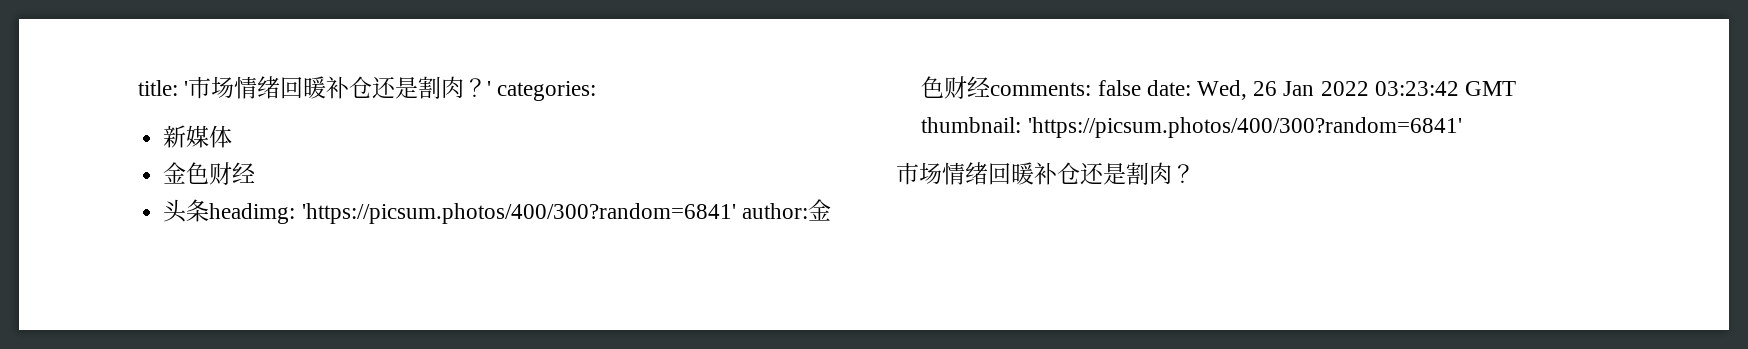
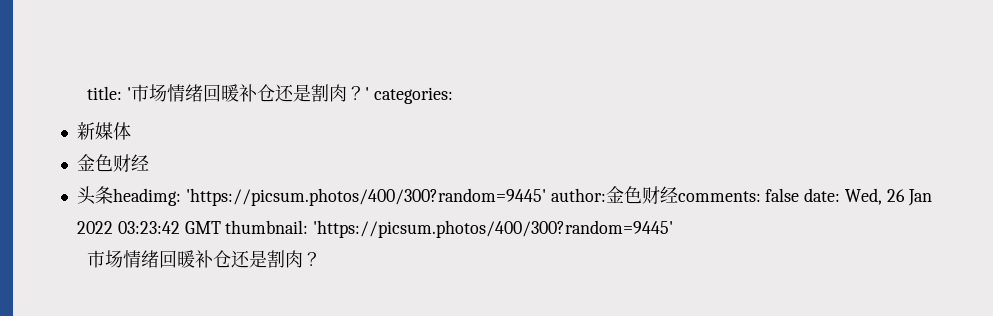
- 头条headimg: 'https://picsum.photos/400/300?random=6841' author:金色财经comments: false date: Wed, 26 Jan 2022 03:23:42 GMT thumbnail: 'https://picsum.photos/400/300?random=6841'
+ 头条headimg: 'https://picsum.photos/400/300?random=9445' author:金色财经comments: false date: Wed, 26 Jan 2022 03:23:42 GMT thumbnail: 'https://picsum.photos/400/300?random=9445'

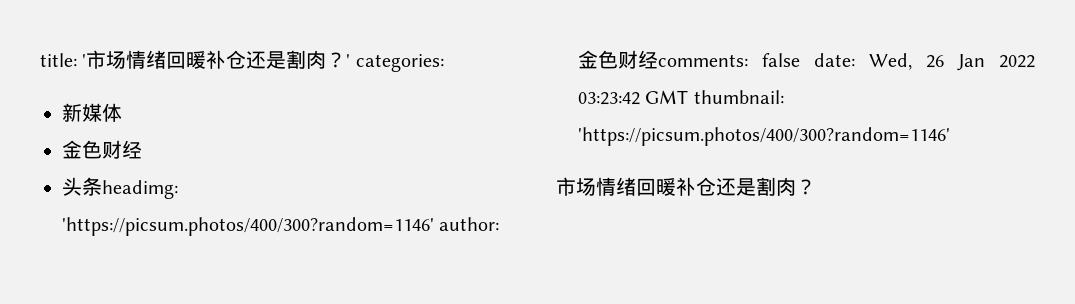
- 头条headimg: 'https://picsum.photos/400/300?random=9445' author:金色财经comments: false date: Wed, 26 Jan 2022 03:23:42 GMT thumbnail: 'https://picsum.photos/400/300?random=9445'
+ 头条headimg: 'https://picsum.photos/400/300?random=1146' author:金色财经comments: false date: Wed, 26 Jan 2022 03:23:42 GMT thumbnail: 'https://picsum.photos/400/300?random=1146'

